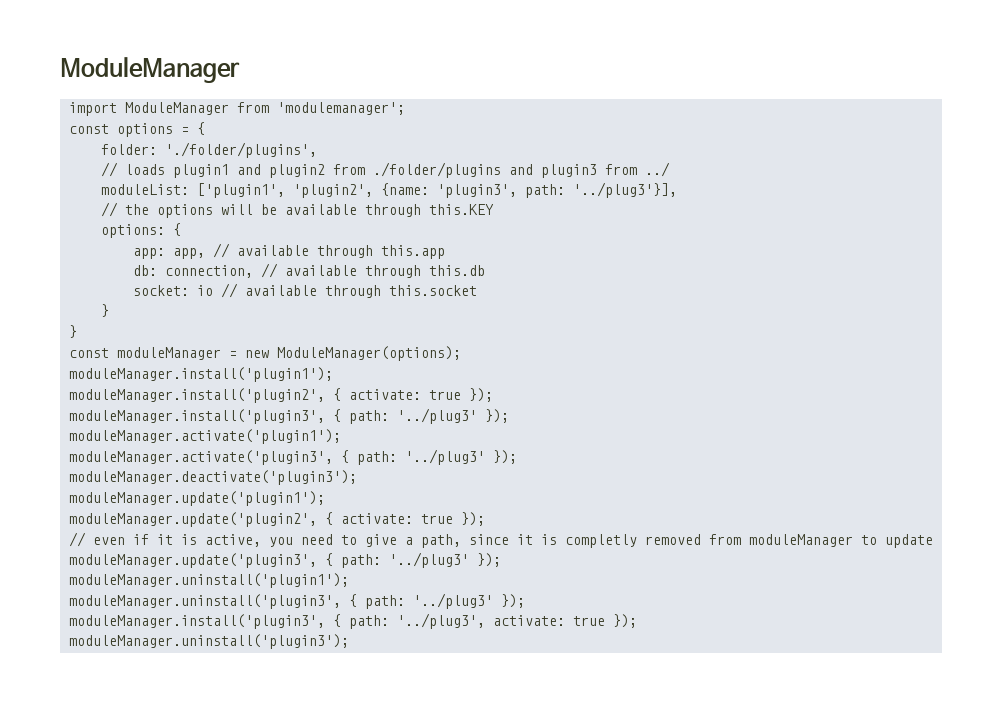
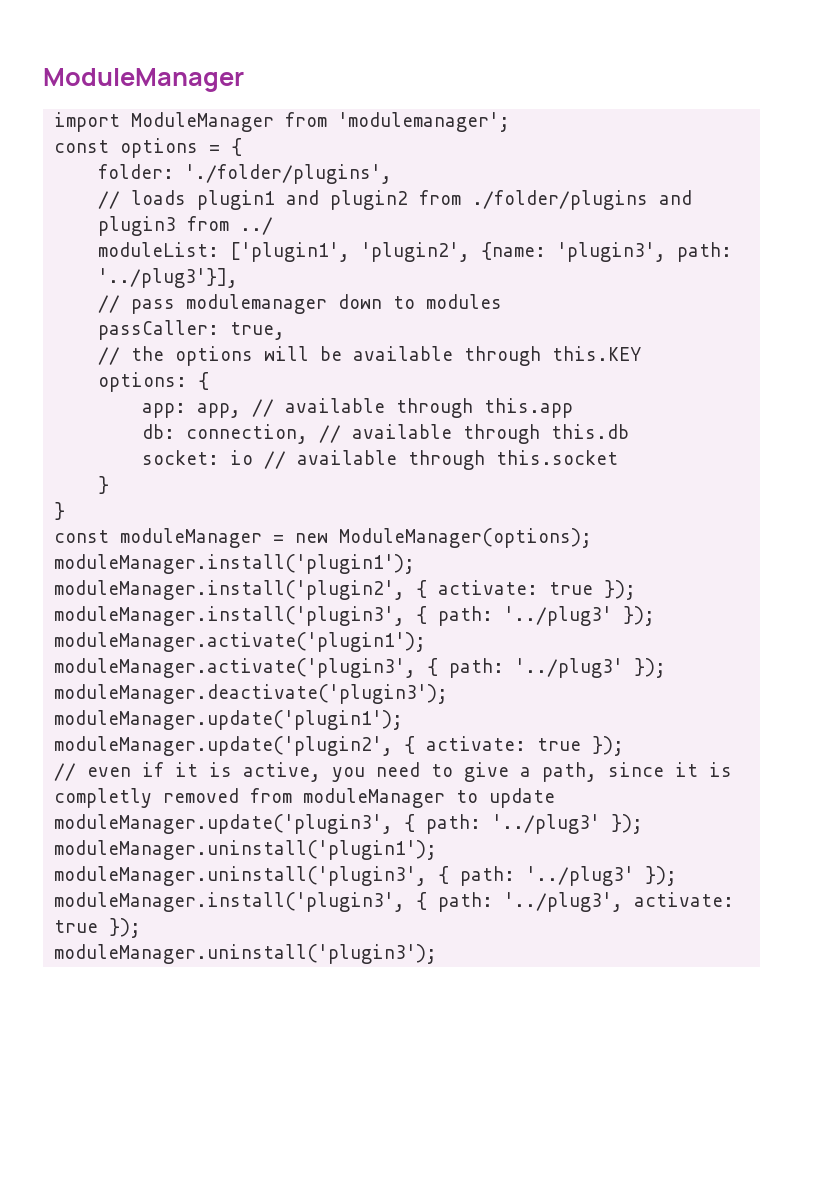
+ // pass modulemanager down to modules
+ passCaller: true,

